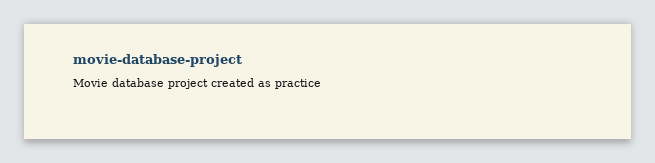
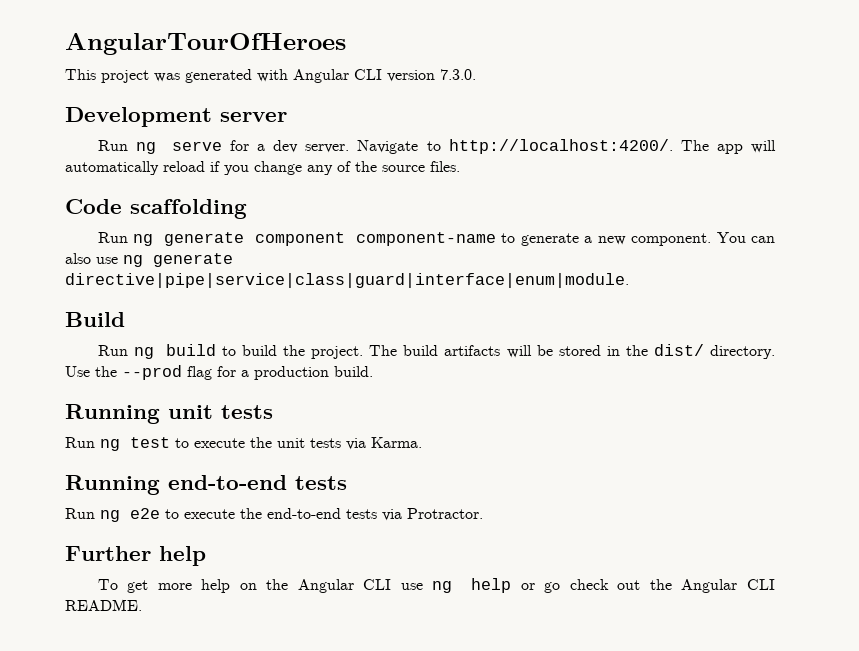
- movie-database-project
- Movie database project created as practice
+ AngularTourOfHeroes
+ This project was generated with Angular CLI version 7.3.0.
+ Development server
+ Run ng serve for a dev server. Navigate to http://localhost:4200/. The app will automatically reload if you change any of the source files.
+ Code scaffolding
+ Run ng generate component component-name to generate a new component. You can also use ng generate directive|pipe|service|class|guard|interface|enum|module.
+ Build
+ Run ng build to build the project. The build artifacts will be stored in the dist/ directory. Use the --prod flag for a production build.
+ Running unit tests
+ Run ng test to execute the unit tests via Karma.
+ Running end-to-end tests
+ Run ng e2e to execute the end-to-end tests via Protractor.
+ Further help
+ To get more help on the Angular CLI use ng help or go check out the Angular CLI README.

